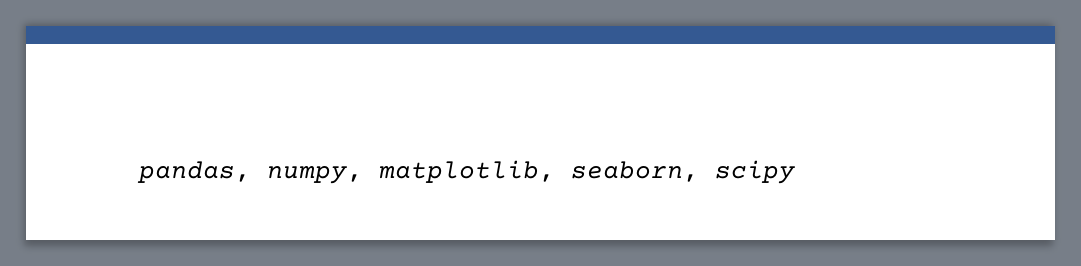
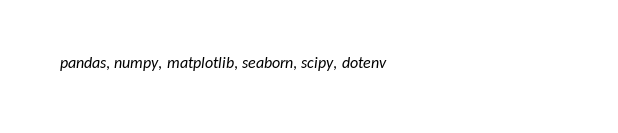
- pandas, numpy, matplotlib, seaborn, scipy
+ pandas, numpy, matplotlib, seaborn, scipy, dotenv

